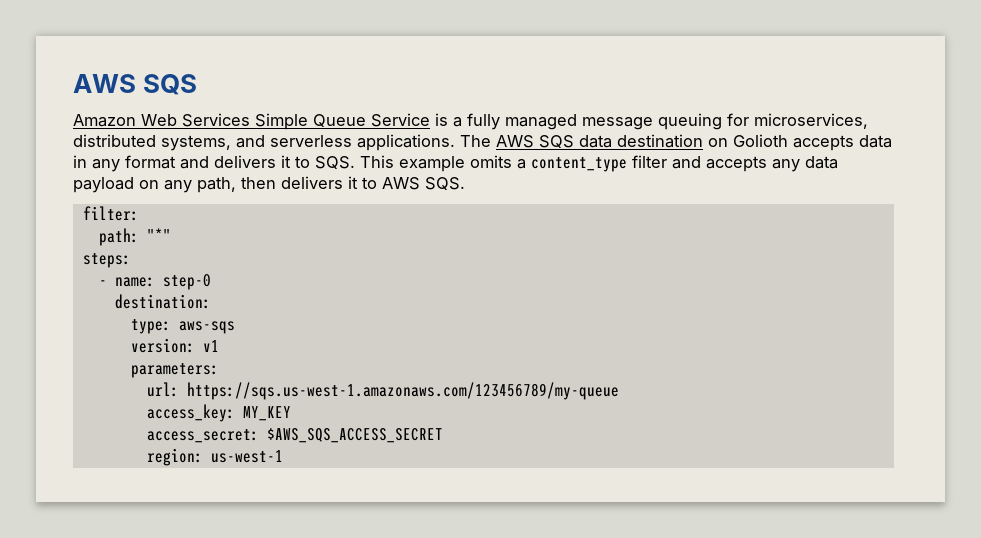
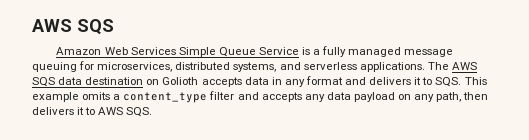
- filter:
- path: "*"
- steps:
- - name: step-0
- destination:
- type: aws-sqs
- version: v1
- parameters:
- url: https://sqs.us-west-1.amazonaws.com/123456789/my-queue
- access_key: MY_KEY
- access_secret: $AWS_SQS_ACCESS_SECRET
- region: us-west-1

